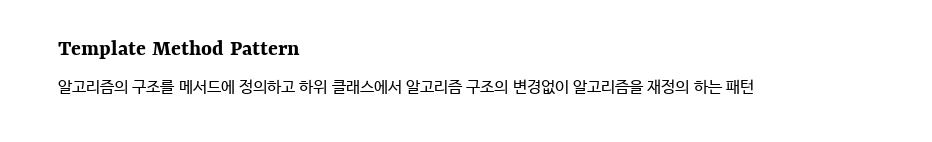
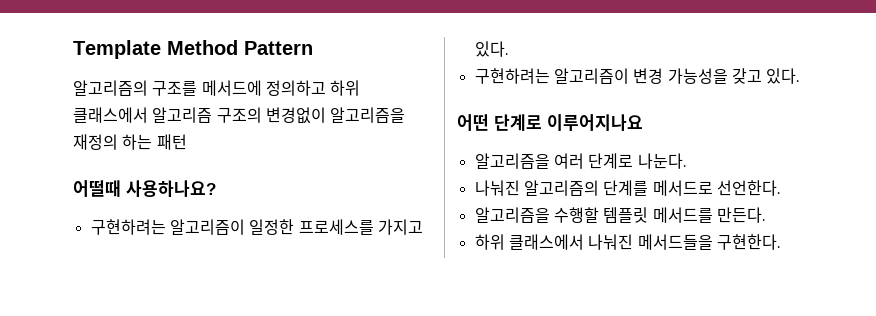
+ 어떨때 사용하나요?
+ 구현하려는 알고리즘이 일정한 프로세스를 가지고 있다.
+ 구현하려는 알고리즘이 변경 가능성을 갖고 있다.
+ 어떤 단계로 이루어지나요
+ 알고리즘을 여러 단계로 나눈다.
+ 나눠진 알고리즘의 단계를 메서드로 선언한다.
+ 알고리즘을 수행할 템플릿 메서드를 만든다.
+ 하위 클래스에서 나눠진 메서드들을 구현한다.

